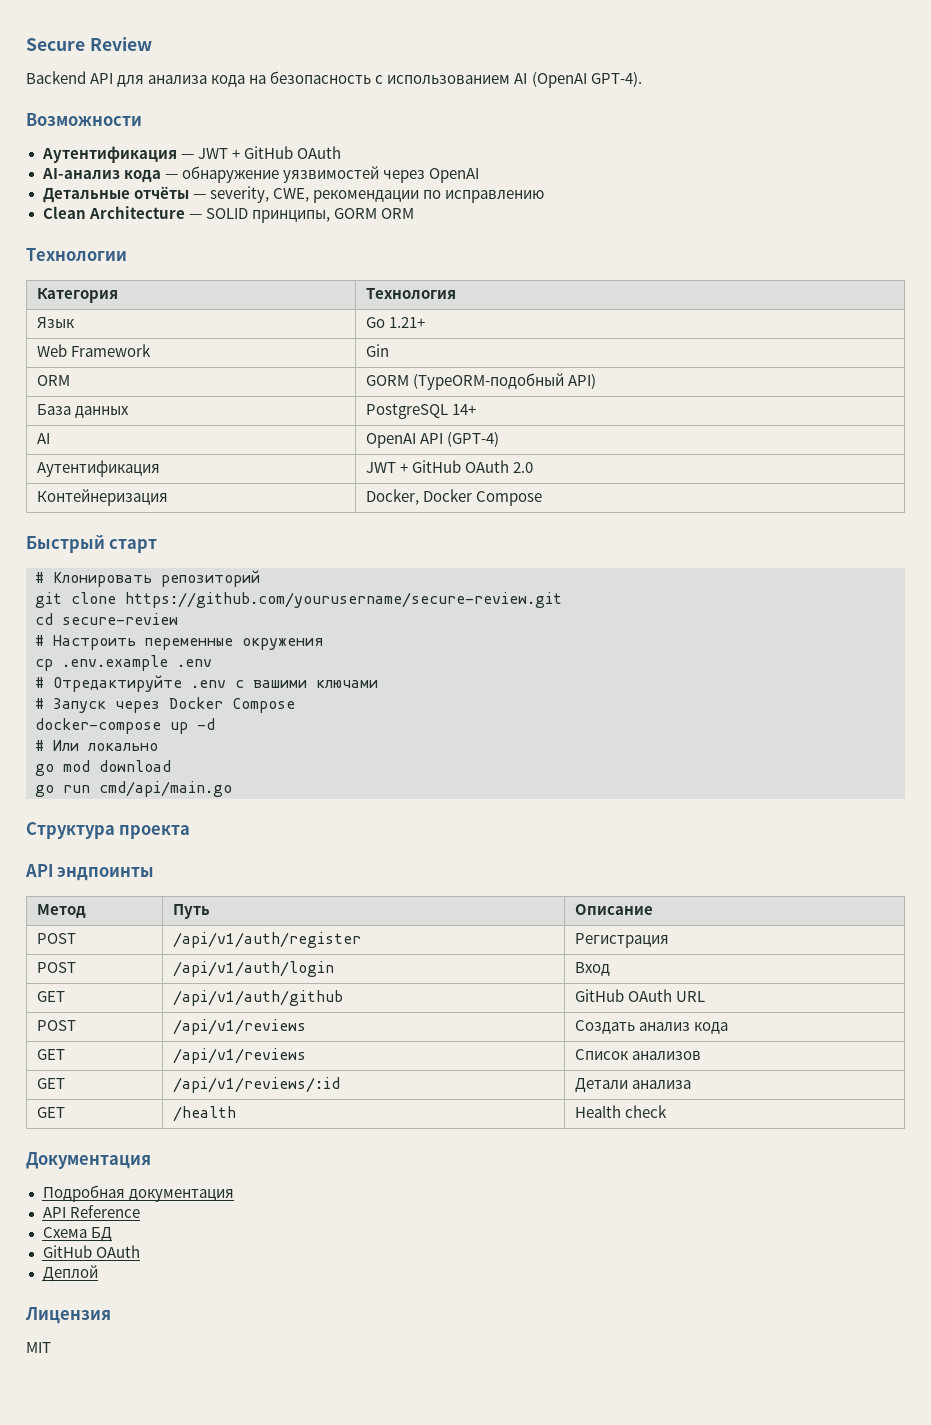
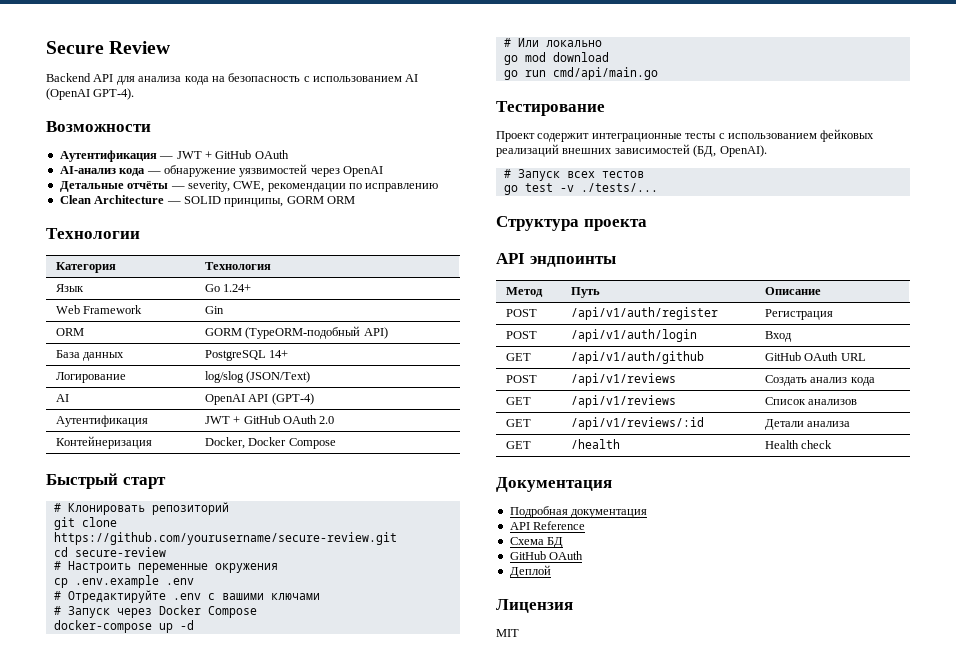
- Язык | Go 1.21+
+ Язык | Go 1.24+
+ Логирование | log/slog (JSON/Text)
+ Тестирование
+ Проект содержит интеграционные тесты с использованием фейковых реализаций внешних зависимостей (БД, OpenAI).
+ # Запуск всех тестов
+ go test -v ./tests/...

